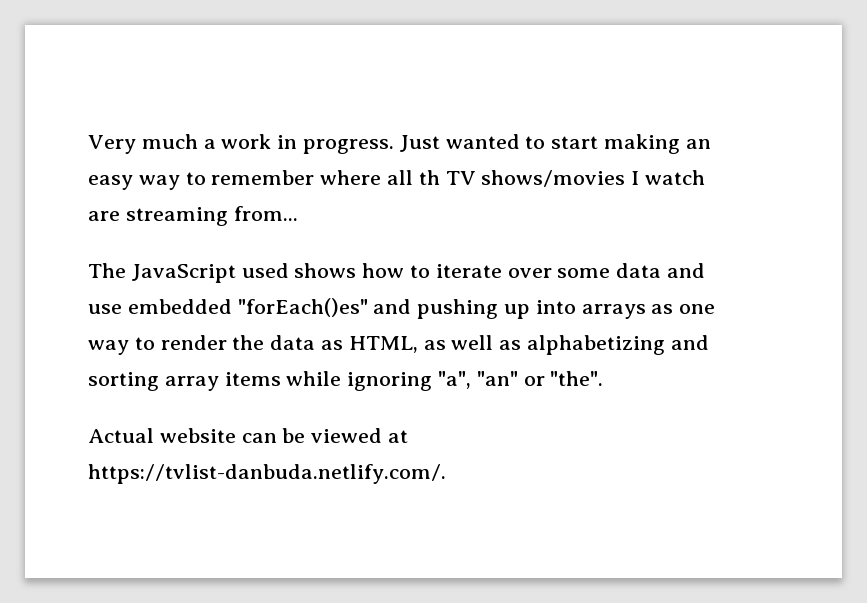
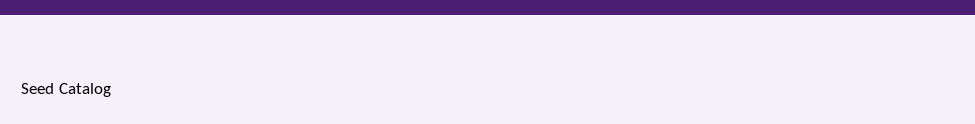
- Very much a work in progress. Just wanted to start making an easy way to remember where all th TV shows/movies I watch are streaming from...
- The JavaScript used shows how to iterate over some data and use embedded "forEach()es" and pushing up into arrays as one way to render the data as HTML, as well as alphabetizing and sorting array items while ignoring "a", "an" or "the".
- Actual website can be viewed at https://tvlist-danbuda.netlify.com/.
+ Seed Catalog

